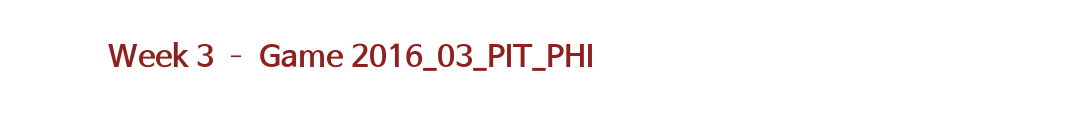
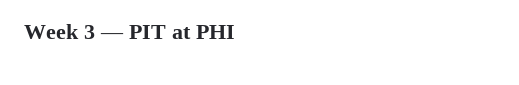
- Week 3 – Game 2016_03_PIT_PHI
+ Week 3 — PIT at PHI

